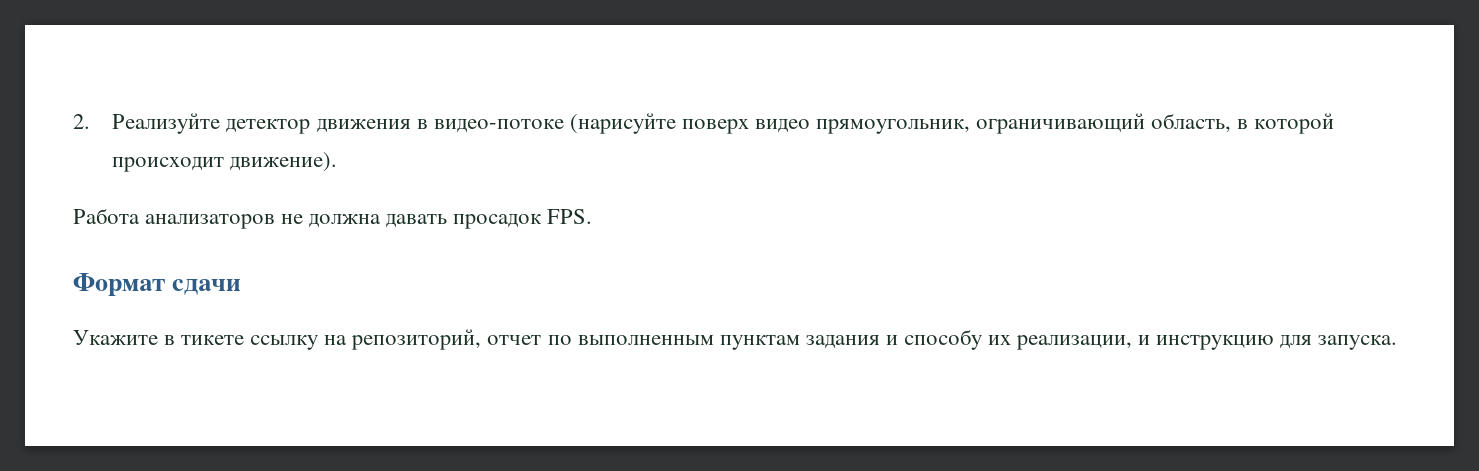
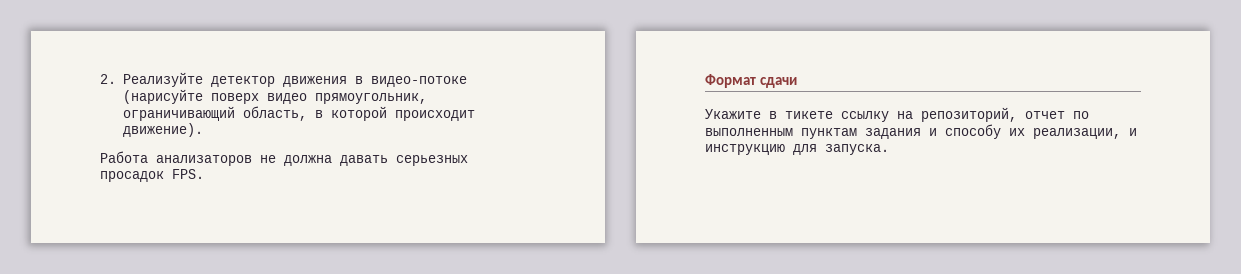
- Работа анализаторов не должна давать просадок FPS.
+ Работа анализаторов не должна давать серьезных просадок FPS.

